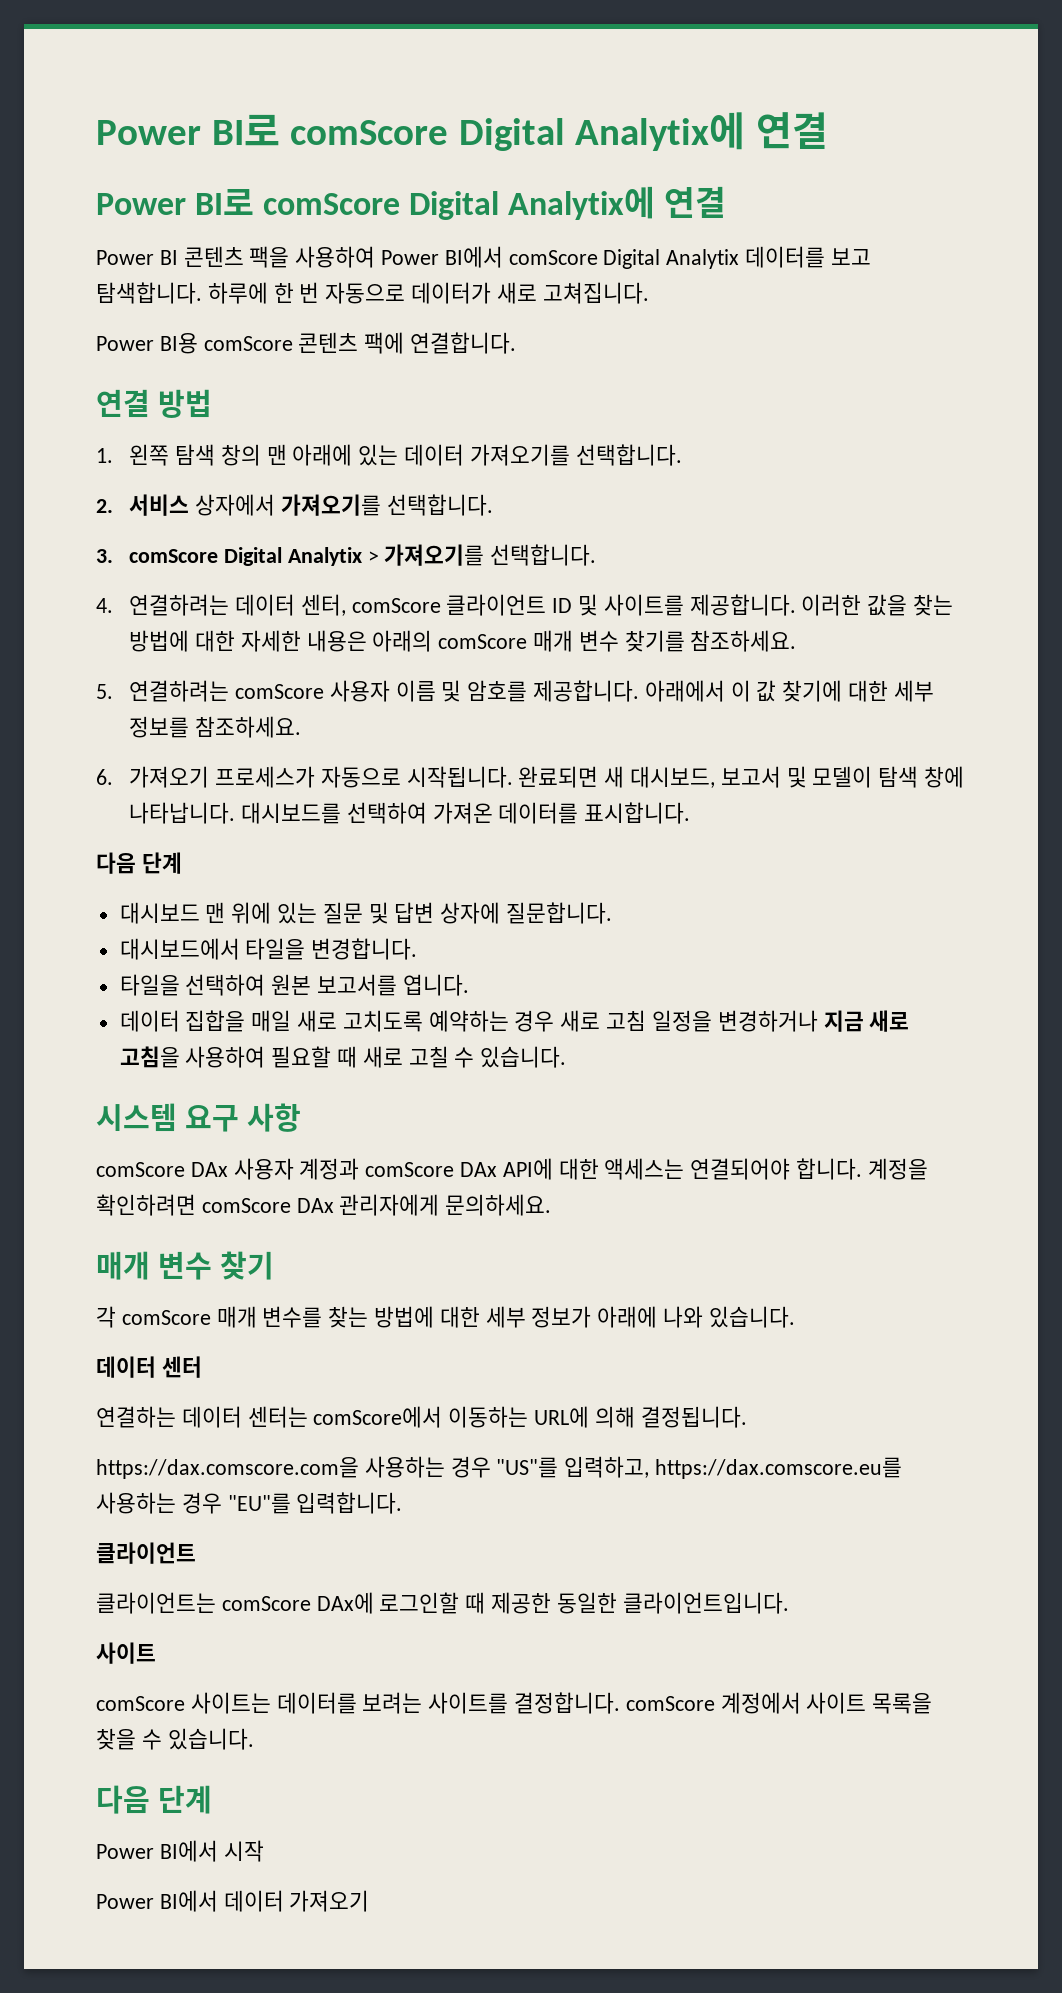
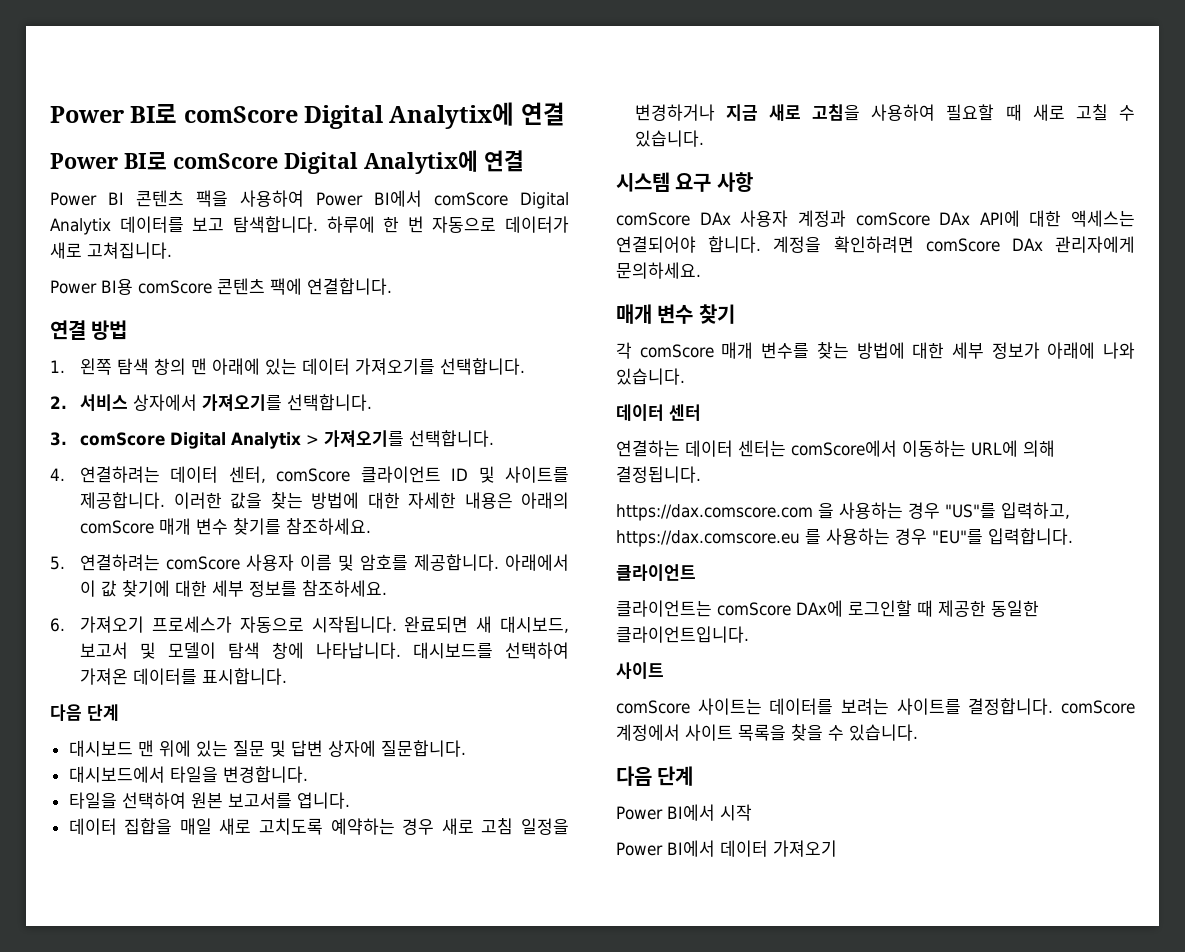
- https://dax.comscore.com을 사용하는 경우 "US"를 입력하고, https://dax.comscore.eu를 사용하는 경우 "EU"를 입력합니다.
+ https://dax.comscore.com 을 사용하는 경우 "US"를 입력하고, https://dax.comscore.eu 를 사용하는 경우 "EU"를 입력합니다.

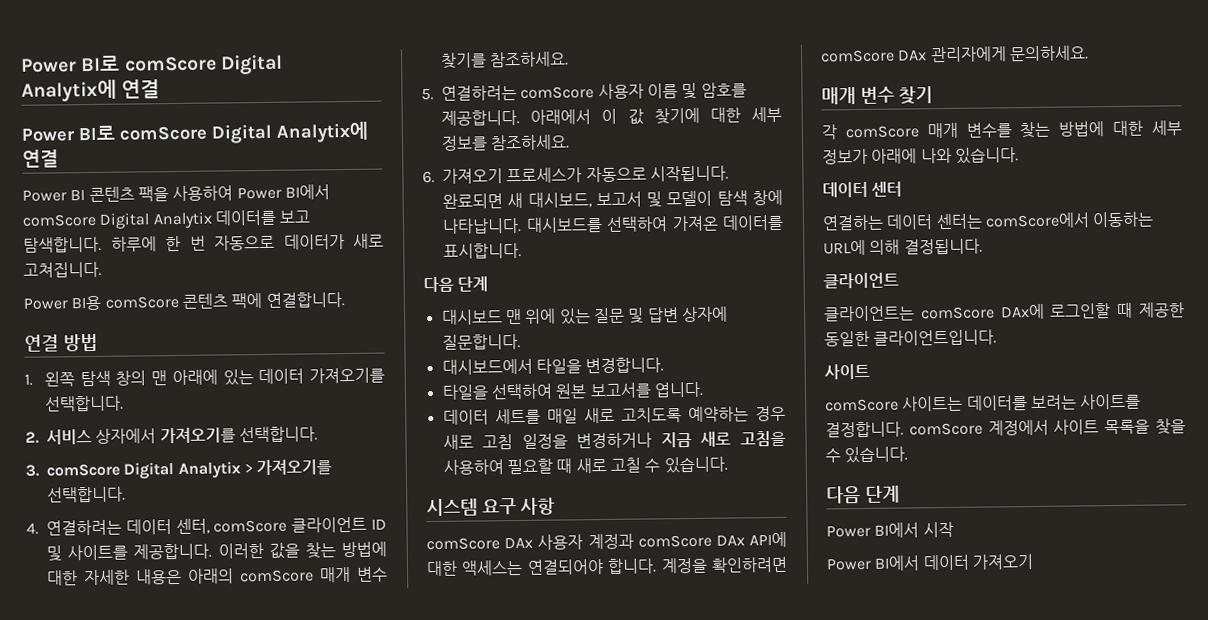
- 데이터 집합을 매일 새로 고치도록 예약하는 경우 새로 고침 일정을 변경하거나 지금 새로 고침을 사용하여 필요할 때 새로 고칠 수 있습니다.
+ 데이터 세트를 매일 새로 고치도록 예약하는 경우 새로 고침 일정을 변경하거나 지금 새로 고침을 사용하여 필요할 때 새로 고칠 수 있습니다.
- https://dax.comscore.com 을 사용하는 경우 "US"를 입력하고, https://dax.comscore.eu 를 사용하는 경우 "EU"를 입력합니다.

